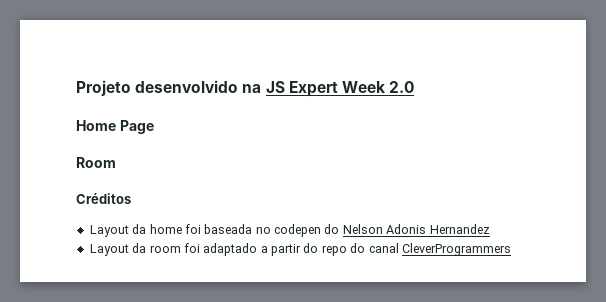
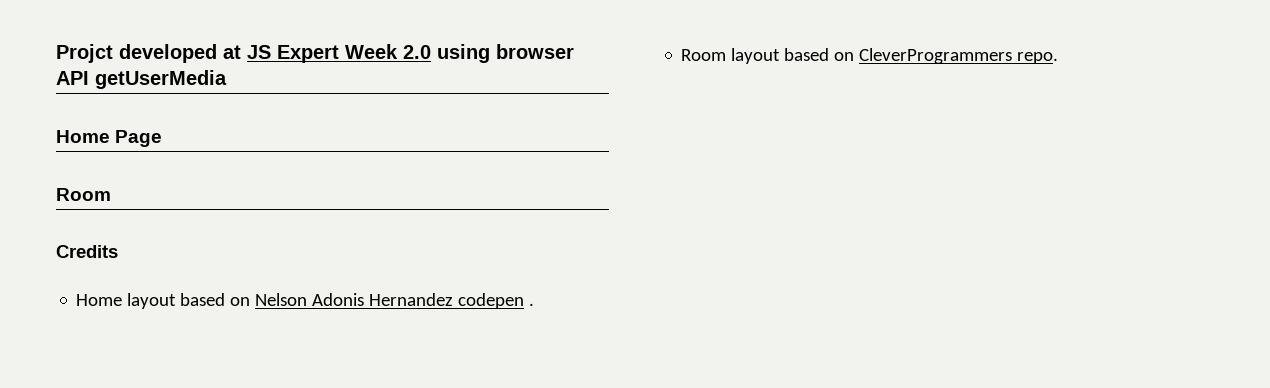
- Projeto desenvolvido na JS Expert Week 2.0
+ Projct developed at JS Expert Week 2.0 using browser API getUserMedia
- Créditos
- Layout da home foi baseada no codepen do Nelson Adonis Hernandez
- Layout da room foi adaptado a partir do repo do canal CleverProgrammers
+ Credits
+ Home layout based on Nelson Adonis Hernandez codepen .
+ Room layout based on CleverProgrammers repo.

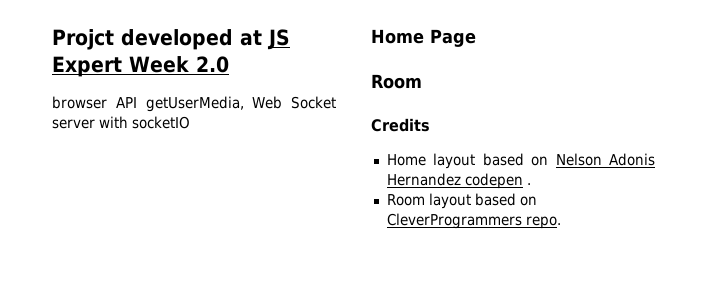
- Projct developed at JS Expert Week 2.0 using browser API getUserMedia
+ Projct developed at JS Expert Week 2.0
+ browser API getUserMedia, Web Socket server with socketIO

